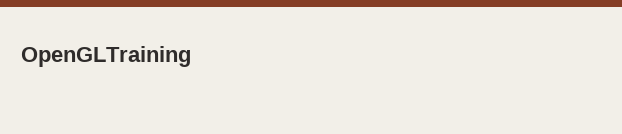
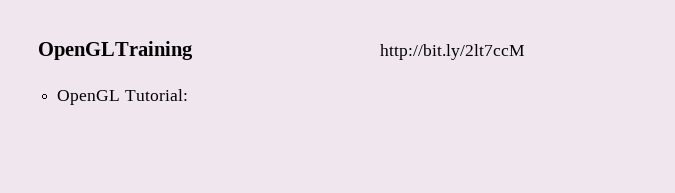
+ OpenGL Tutorial: http://bit.ly/2lt7ccM

